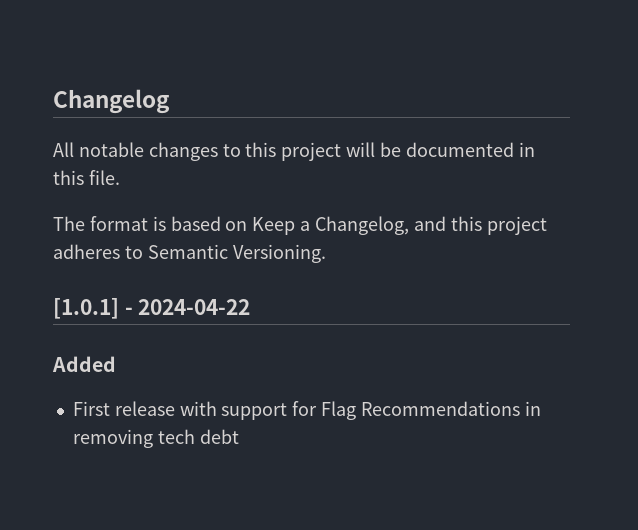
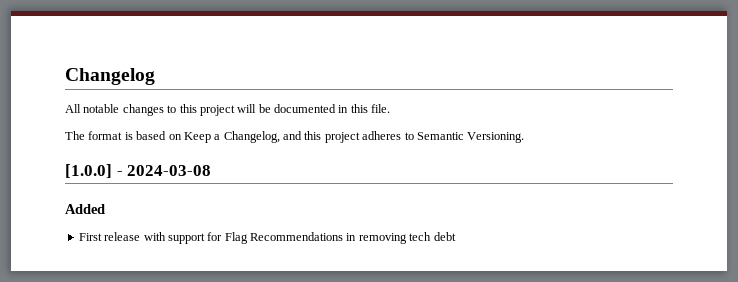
- [1.0.1] - 2024-04-22
+ [1.0.0] - 2024-03-08

